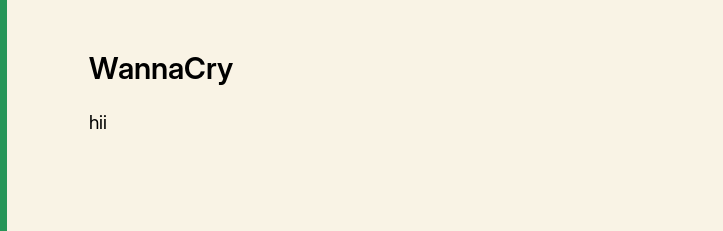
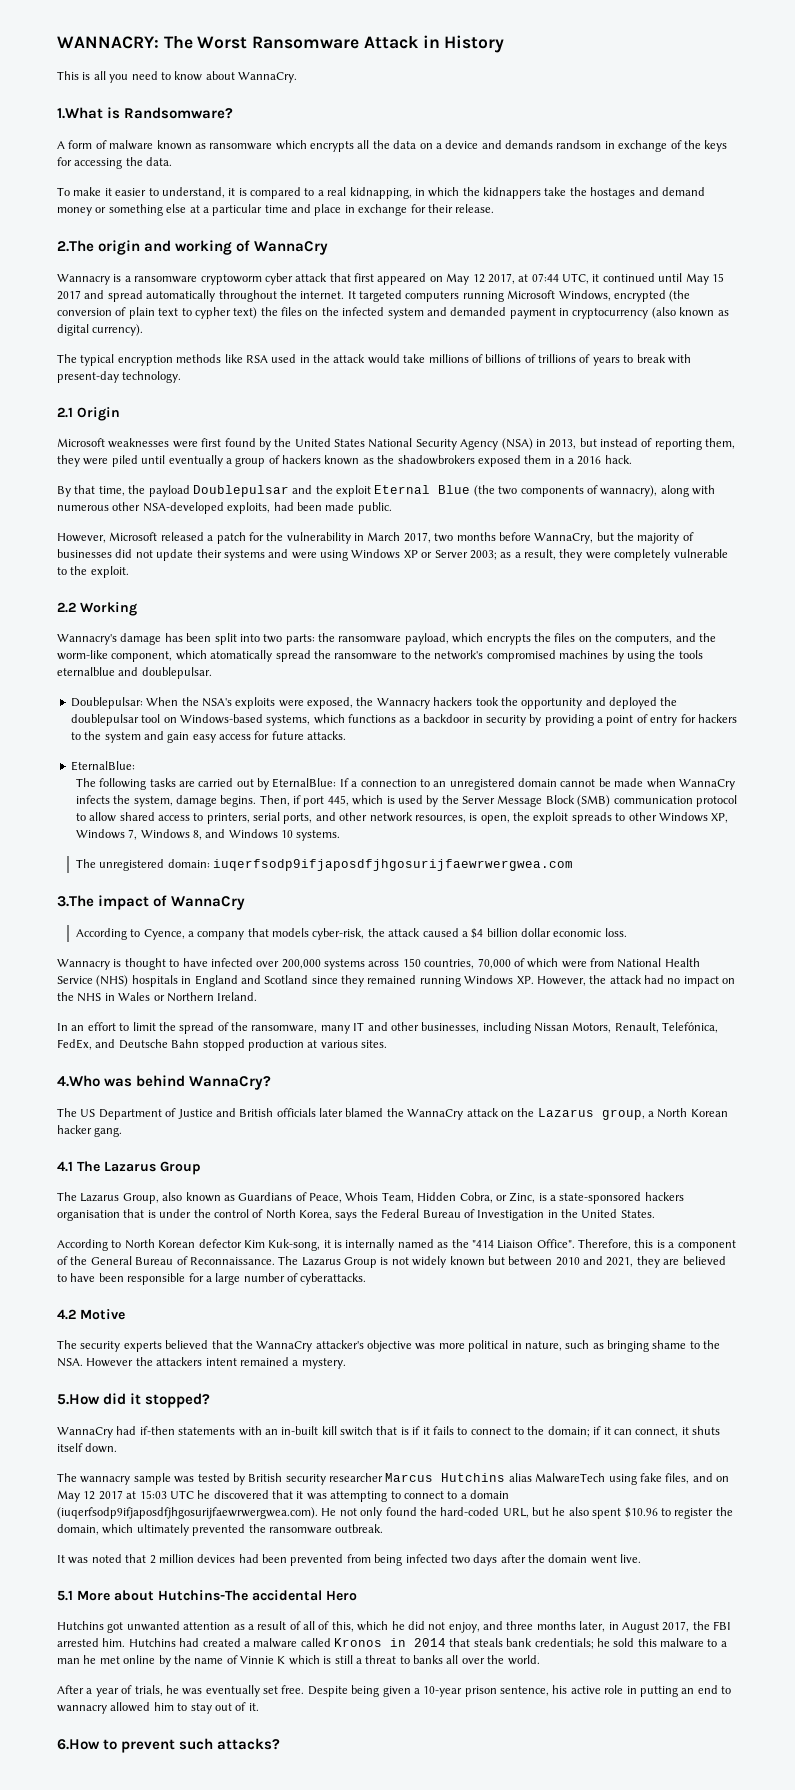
- WannaCry
- hii
+ WANNACRY: The Worst Ransomware Attack in History
+ This is all you need to know about WannaCry.
+ 1.What is Randsomware?
+ A form of malware known as ransomware which encrypts all the data on a device and demands randsom in exchange of the keys for accessing the data.
+ To make it easier to understand, it is compared to a real kidnapping, in which the kidnappers take the hostages and demand money or something else at a particular time and place in exchange for their release.
+ 2.The origin and working of WannaCry
+ Wannacry is a ransomware cryptoworm cyber attack that first appeared on May 12 2017, at 07:44 UTC, it continued until May 15 2017 and spread automatically throughout the internet. It targeted computers running Microsoft Windows, encrypted (the conversion of plain text to cypher text) the files on the infected system and demanded payment in cryptocurrency (also known as digital currency).
+ The typical encryption methods like RSA used in the attack would take millions of billions of trillions of years to break with present-day technology.
+ 2.1 Origin
+ Microsoft weaknesses were first found by the United States National Security Agency (NSA) in 2013, but instead of reporting them, they were piled until eventually a group of hackers known as the shadowbrokers exposed them in a 2016 hack.
+ By that time, the payload Doublepulsar and the exploit Eternal Blue (the two components of wannacry), along with numerous other NSA-developed exploits, had been made public.
+ However, Microsoft released a patch for the vulnerability in March 2017, two months before WannaCry, but the majority of businesses did not update their systems and were using Windows XP or Server 2003; as a result, they were completely vulnerable to the exploit.
+ 2.2 Working
+ Wannacry's damage has been split into two parts: the ransomware payload, which encrypts the files on the computers, and the worm-like component, which atomatically spread the ransomware to the network's compromised machines by using the tools eternalblue and doublepulsar.
+ Doublepulsar: When the NSA's exploits were exposed, the Wannacry hackers took the opportunity and deployed the doublepulsar tool on Windows-based systems, which functions as a backdoor in security by providing a point of entry for hackers to the system and gain easy access for future attacks.
+ EternalBlue:
+ The following tasks are carried out by EternalBlue: If a connection to an unregistered domain cannot be made when WannaCry infects the system, damage begins. Then, if port 445, which is used by the Server Message Block (SMB) communication protocol to allow shared access to printers, serial ports, and other network resources, is open, the exploit spreads to other Windows XP, Windows 7, Windows 8, and Windows 10 systems.
+ The unregistered domain: iuqerfsodp9ifjaposdfjhgosurijfaewrwergwea.com
+ 3.The impact of WannaCry
+ According to Cyence, a company that models cyber-risk, the attack caused a $4 billion dollar economic loss.
+ Wannacry is thought to have infected over 200,000 systems across 150 countries, 70,000 of which were from National Health Service (NHS) hospitals in England and Scotland since they remained running Windows XP. However, the attack had no impact on the NHS in Wales or Northern Ireland.
+ In an effort to limit the spread of the ransomware, many IT and other businesses, including Nissan Motors, Renault, Telefónica, FedEx, and Deutsche Bahn stopped production at various sites.
+ 4.Who was behind WannaCry?
+ The US Department of Justice and British officials later blamed the WannaCry attack on the Lazarus group, a North Korean hacker gang.
+ 4.1 The Lazarus Group
+ The Lazarus Group, also known as Guardians of Peace, Whois Team, Hidden Cobra, or Zinc, is a state-sponsored hackers organisation that is under the control of North Korea, says the Federal Bureau of Investigation in the United States.
+ According to North Korean defector Kim Kuk-song, it is internally named as the "414 Liaison Office". Therefore, this is a component of the General Bureau of Reconnaissance. The Lazarus Group is not widely known but between 2010 and 2021, they are believed to have been responsible for a large number of cyberattacks.
+ 4.2 Motive
+ The security experts believed that the WannaCry attacker's objective was more political in nature, such as bringing shame to the NSA. However the attackers intent remained a mystery.
+ 5.How did it stopped?
+ WannaCry had if-then statements with an in-built kill switch that is if it fails to connect to the domain; if it can connect, it shuts itself down.
+ The wannacry sample was tested by British security researcher Marcus Hutchins alias MalwareTech using fake files, and on May 12 2017 at 15:03 UTC he discovered that it was attempting to connect to a domain (iuqerfsodp9ifjaposdfjhgosurijfaewrwergwea.com). He not only found the hard-coded URL, but he also spent $10.96 to register the domain, which ultimately prevented the ransomware outbreak.
+ It was noted that 2 million devices had been prevented from being infected two days after the domain went live.
+ 5.1 More about Hutchins-The accidental Hero
+ Hutchins got unwanted attention as a result of all of this, which he did not enjoy, and three months later, in August 2017, the FBI arrested him. Hutchins had created a malware called Kronos in 2014 that steals bank credentials; he sold this malware to a man he met online by the name of Vinnie K which is still a threat to banks all over the world.
+ After a year of trials, he was eventually set free. Despite being given a 10-year prison sentence, his active role in putting an end to wannacry allowed him to stay out of it.
+ 6.How to prevent such attacks?

